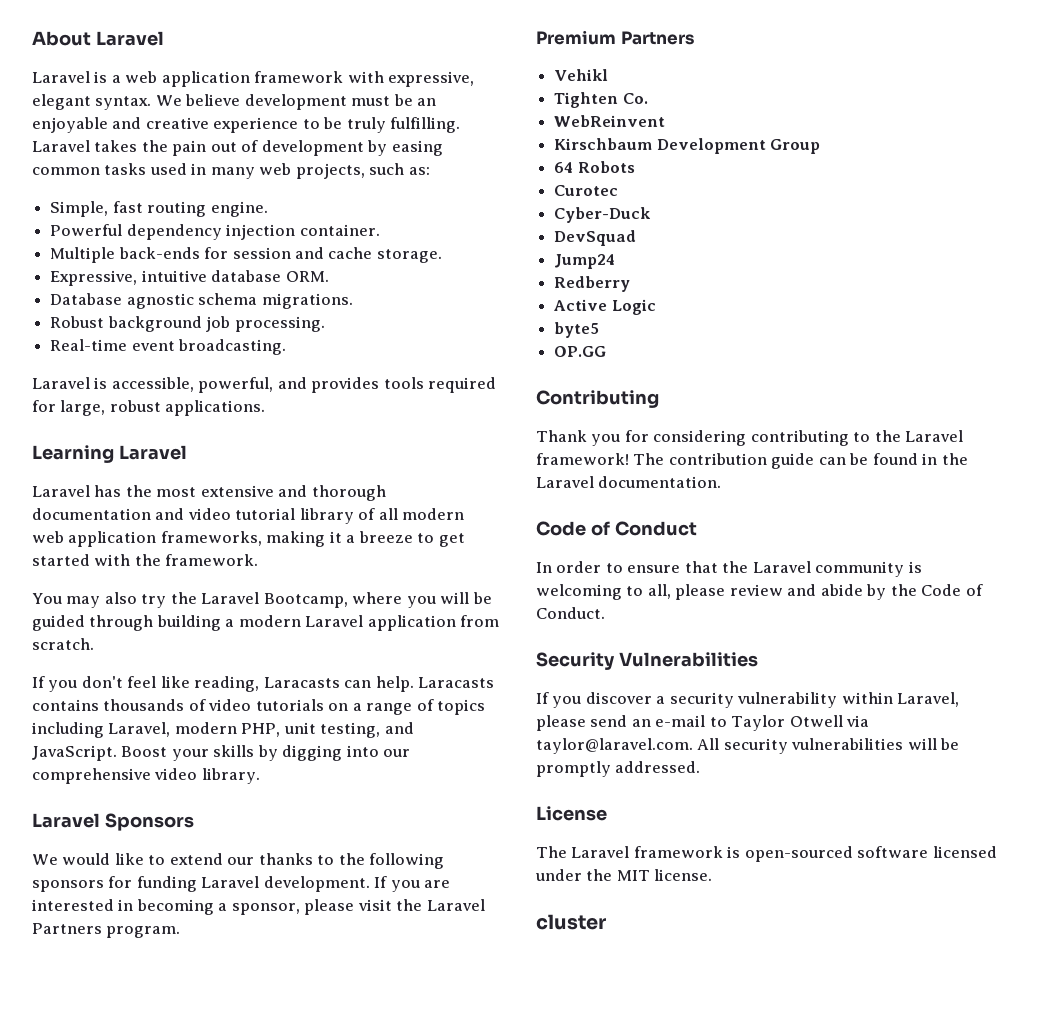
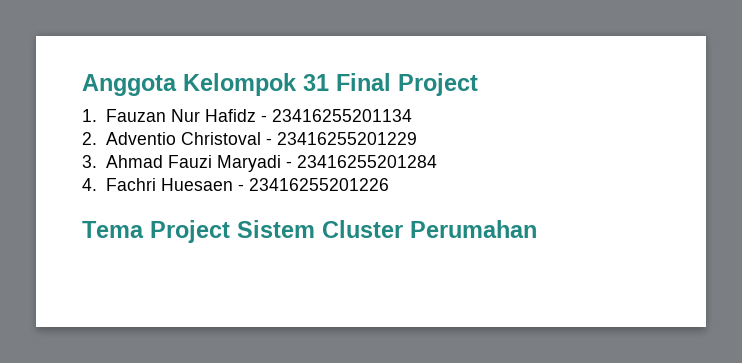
- About Laravel
- Laravel is a web application framework with expressive, elegant syntax. We believe development must be an enjoyable and creative experience to be truly fulfilling. Laravel takes the pain out of development by easing common tasks used in many web projects, such as:
- Simple, fast routing engine.
- Powerful dependency injection container.
- Multiple back-ends for session and cache storage.
- Expressive, intuitive database ORM.
- Database agnostic schema migrations.
- Robust background job processing.
- Real-time event broadcasting.
- Laravel is accessible, powerful, and provides tools required for large, robust applications.
- Learning Laravel
- Laravel has the most extensive and thorough documentation and video tutorial library of all modern web application frameworks, making it a breeze to get started with the framework.
- You may also try the Laravel Bootcamp, where you will be guided through building a modern Laravel application from scratch.
- If you don't feel like reading, Laracasts can help. Laracasts contains thousands of video tutorials on a range of topics including Laravel, modern PHP, unit testing, and JavaScript. Boost your skills by digging into our comprehensive video library.
- Laravel Sponsors
- We would like to extend our thanks to the following sponsors for funding Laravel development. If you are interested in becoming a sponsor, please visit the Laravel Partners program.
- Premium Partners
- Vehikl
- Tighten Co.
- WebReinvent
- Kirschbaum Development Group
- 64 Robots
- Curotec
- Cyber-Duck
- DevSquad
- Jump24
- Redberry
- Active Logic
- byte5
- OP.GG
- Contributing
- Thank you for considering contributing to the Laravel framework! The contribution guide can be found in the Laravel documentation.
- Code of Conduct
- In order to ensure that the Laravel community is welcoming to all, please review and abide by the Code of Conduct.
- Security Vulnerabilities
- If you discover a security vulnerability within Laravel, please send an e-mail to Taylor Otwell via taylor@laravel.com. All security vulnerabilities will be promptly addressed.
- License
- The Laravel framework is open-sourced software licensed under the MIT license.
- cluster
+ Anggota Kelompok 31 Final Project
+ 1. Fauzan Nur Hafidz - 23416255201134
+ 2. Adventio Christoval - 23416255201229
+ 3. Ahmad Fauzi Maryadi - 23416255201284
+ 4. Fachri Huesaen - 23416255201226
+ Tema Project Sistem Cluster Perumahan

